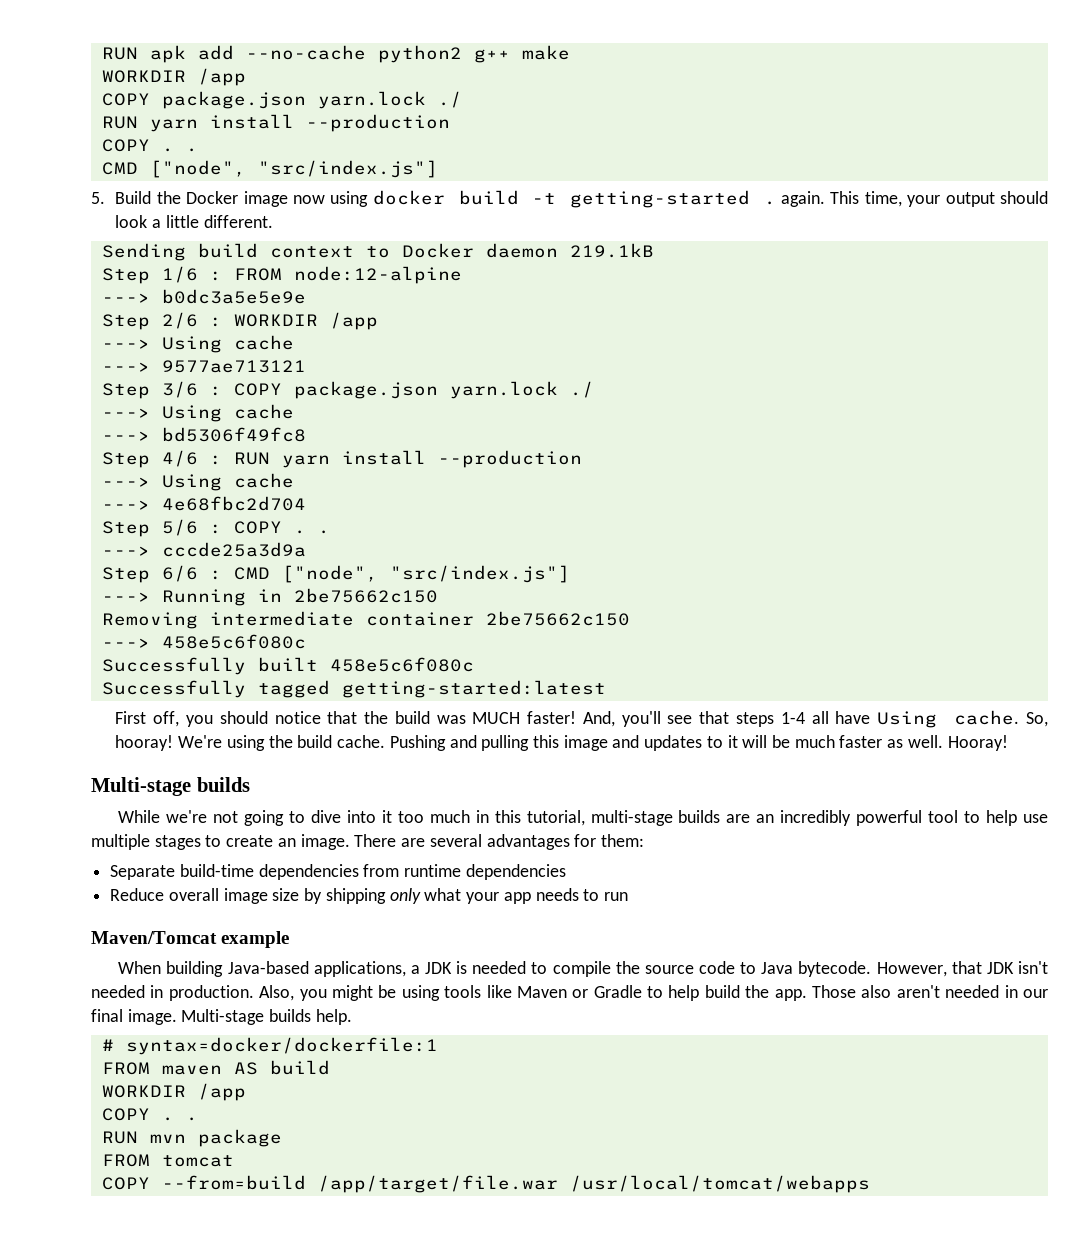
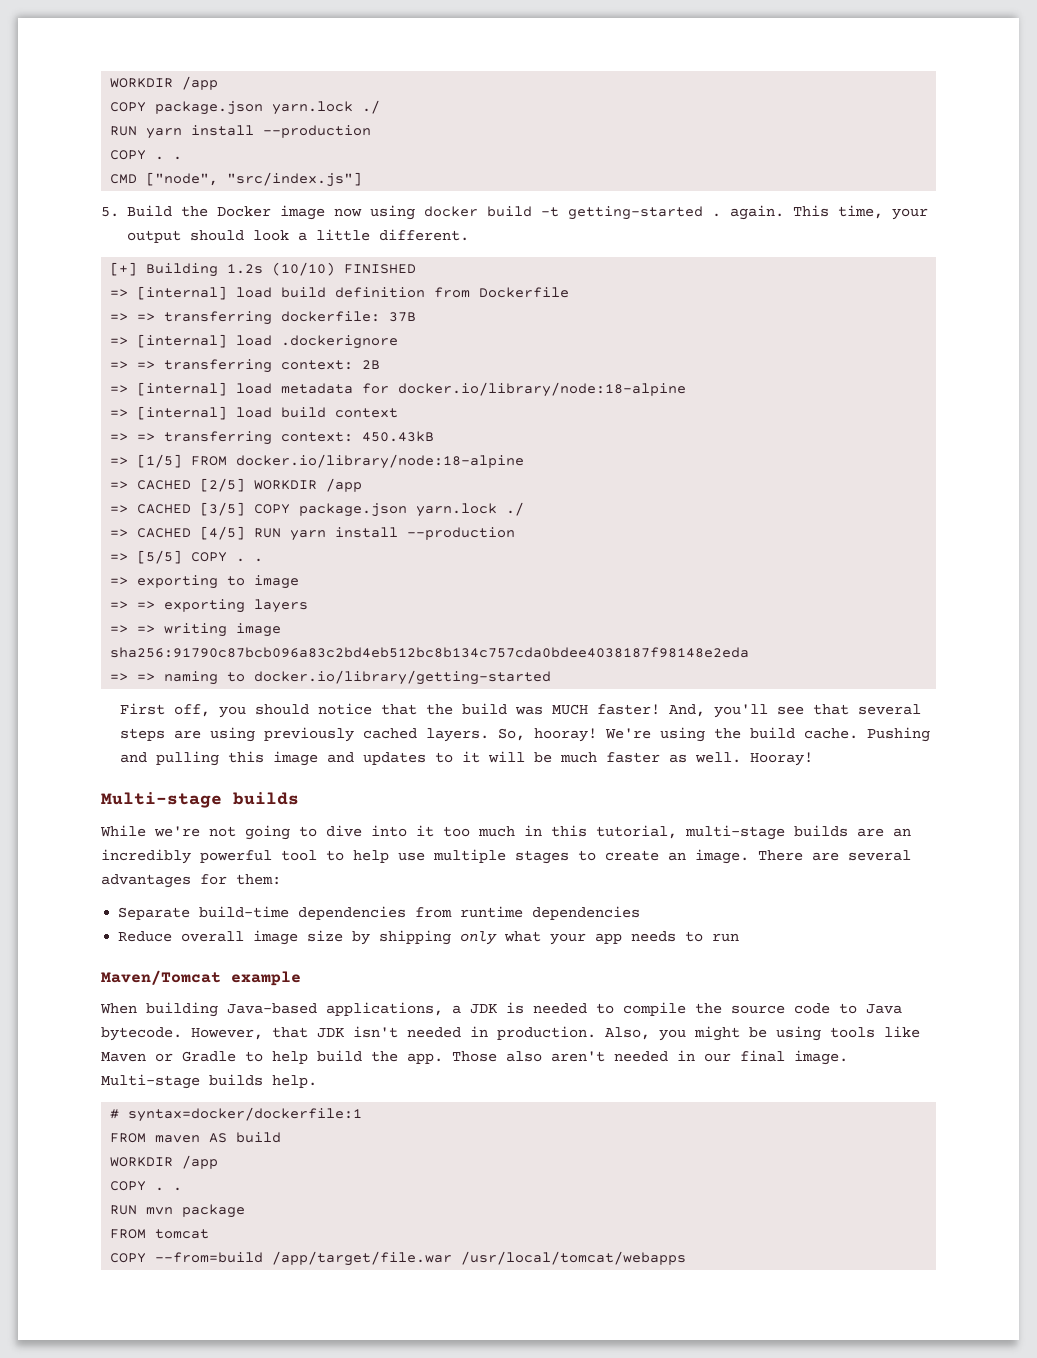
- RUN apk add --no-cache python2 g++ make
- Sending build context to Docker daemon 219.1kB
- Step 1/6 : FROM node:12-alpine
- ---> b0dc3a5e5e9e
- Step 2/6 : WORKDIR /app
- ---> Using cache
- ---> 9577ae713121
- Step 3/6 : COPY package.json yarn.lock ./
- ---> Using cache
- ---> bd5306f49fc8
- Step 4/6 : RUN yarn install --production
- ---> Using cache
- ---> 4e68fbc2d704
- Step 5/6 : COPY . .
- ---> cccde25a3d9a
- Step 6/6 : CMD ["node", "src/index.js"]
- ---> Running in 2be75662c150
- Removing intermediate container 2be75662c150
- ---> 458e5c6f080c
- Successfully built 458e5c6f080c
- Successfully tagged getting-started:latest
+ [+] Building 1.2s (10/10) FINISHED
+ => [internal] load build definition from Dockerfile
+ => => transferring dockerfile: 37B
+ => [internal] load .dockerignore
+ => => transferring context: 2B
+ => [internal] load metadata for docker.io/library/node:18-alpine
+ => [internal] load build context
+ => => transferring context: 450.43kB
+ => [1/5] FROM docker.io/library/node:18-alpine
+ => CACHED [2/5] WORKDIR /app
+ => CACHED [3/5] COPY package.json yarn.lock ./
+ => CACHED [4/5] RUN yarn install --production
+ => [5/5] COPY . .
+ => exporting to image
+ => => exporting layers
+ => => writing image sha256:91790c87bcb096a83c2bd4eb512bc8b134c757cda0bdee4038187f98148e2eda
+ => => naming to docker.io/library/getting-started
- And, you'll see that steps 1-4 all have Using cache.
+ And, you'll see that several steps are using previously cached layers.

